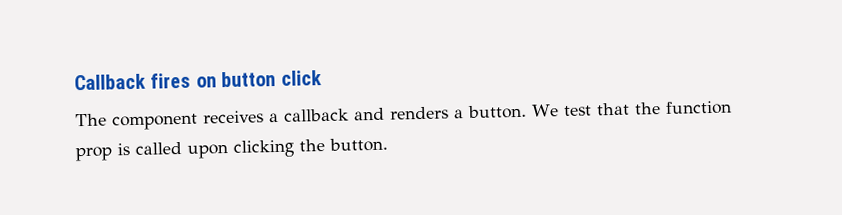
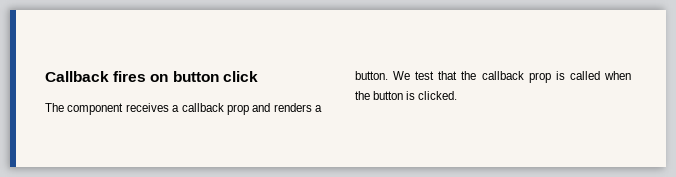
- The component receives a callback and renders a button.
+ The component receives a callback prop and renders a button.
- We test that the function prop is called upon clicking the button.
+ We test that the callback prop is called when the button is clicked.

